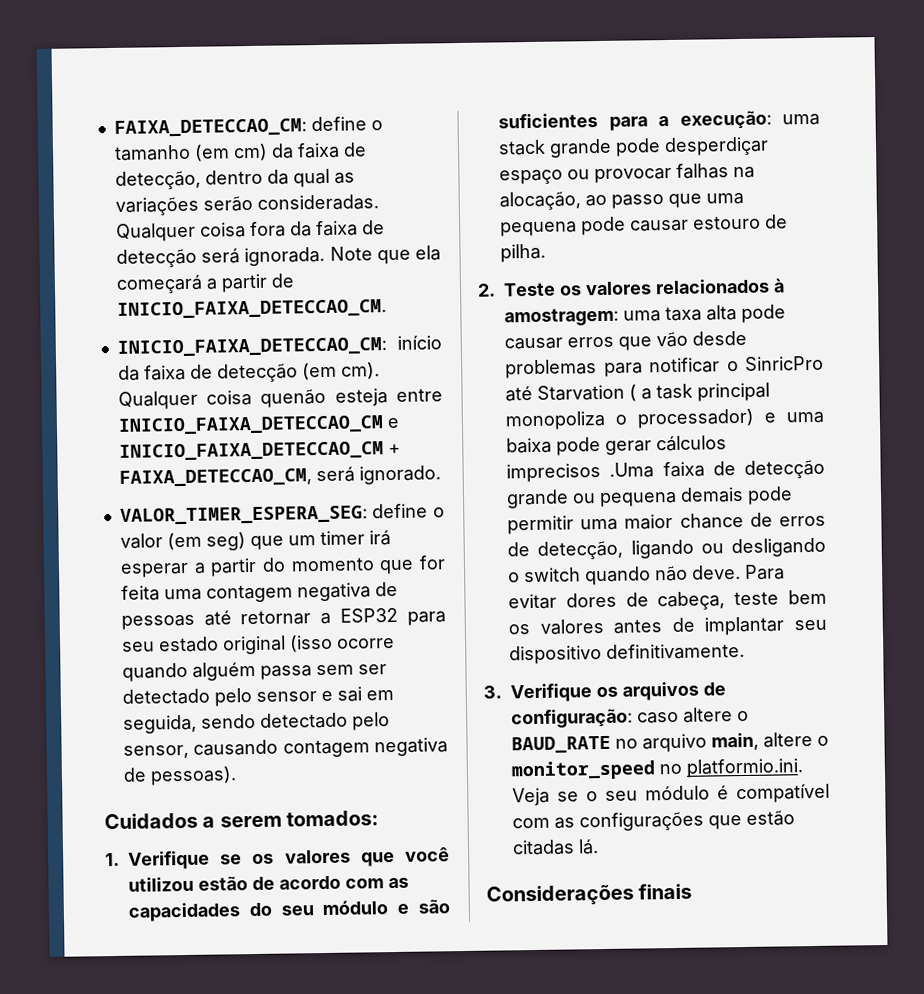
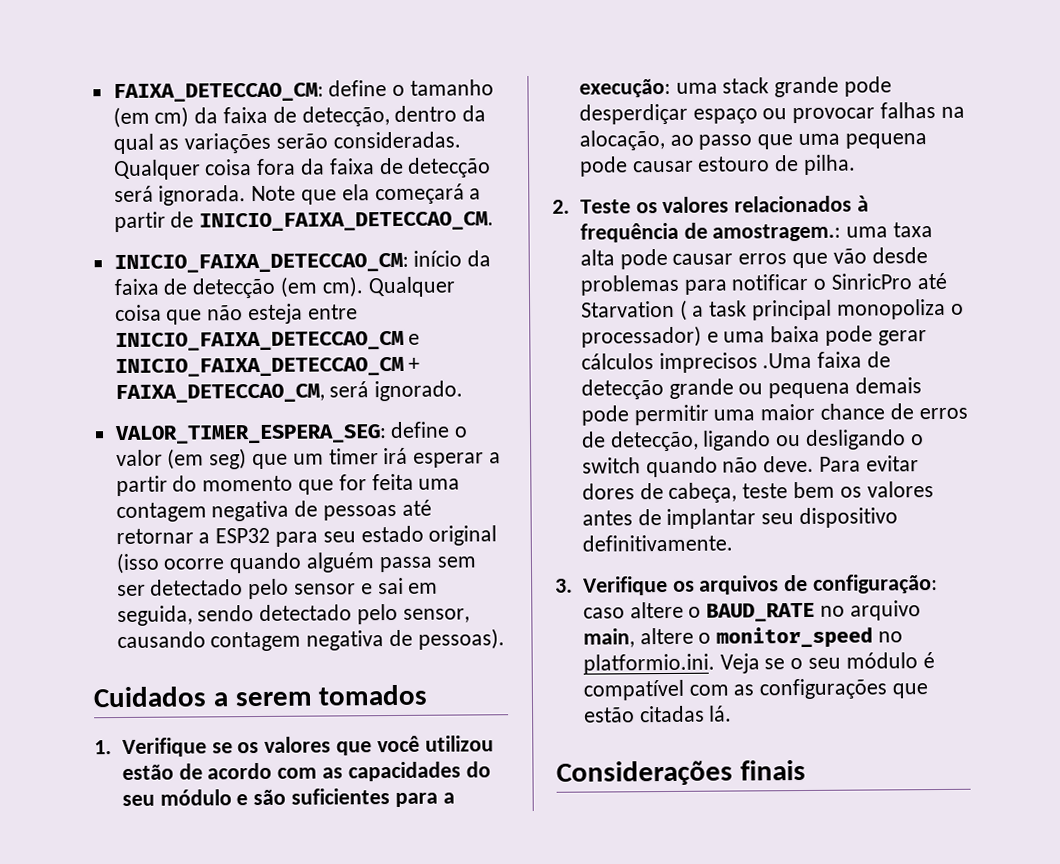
- Qualquer coisa quenão esteja entre INICIO_FAIXA_DETECCAO_CM e INICIO_FAIXA_DETECCAO_CM + FAIXA_DETECCAO_CM, será ignorado.
+ Qualquer coisa que não esteja entre INICIO_FAIXA_DETECCAO_CM e INICIO_FAIXA_DETECCAO_CM + FAIXA_DETECCAO_CM, será ignorado.
- Cuidados a serem tomados:
+ Cuidados a serem tomados
- 2. Teste os valores relacionados à amostragem:
+ 2. Teste os valores relacionados à frequência de amostragem.:

